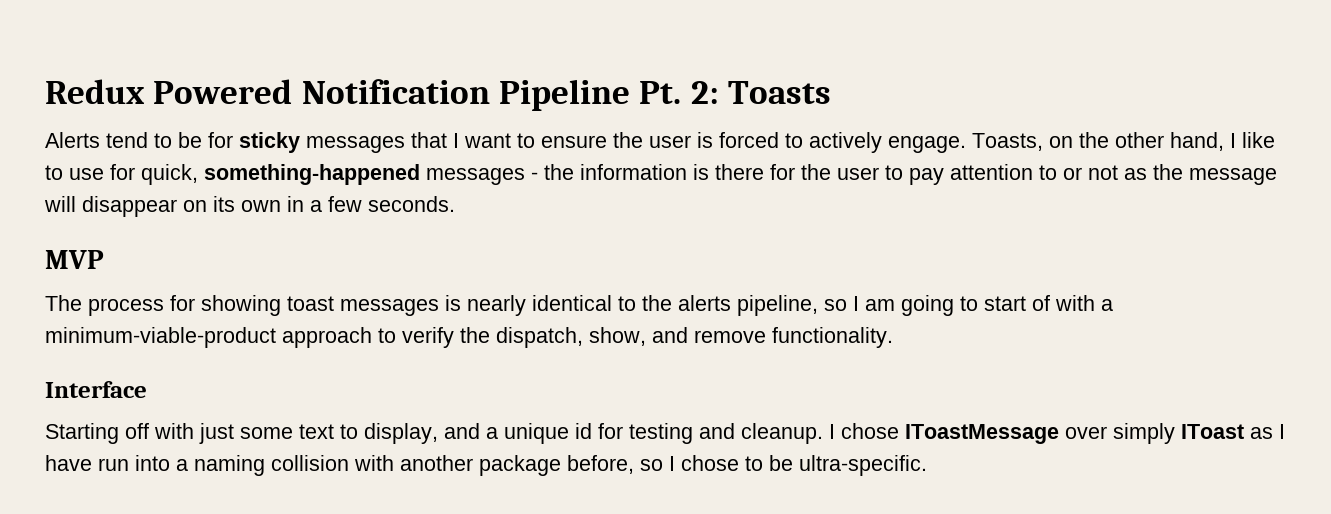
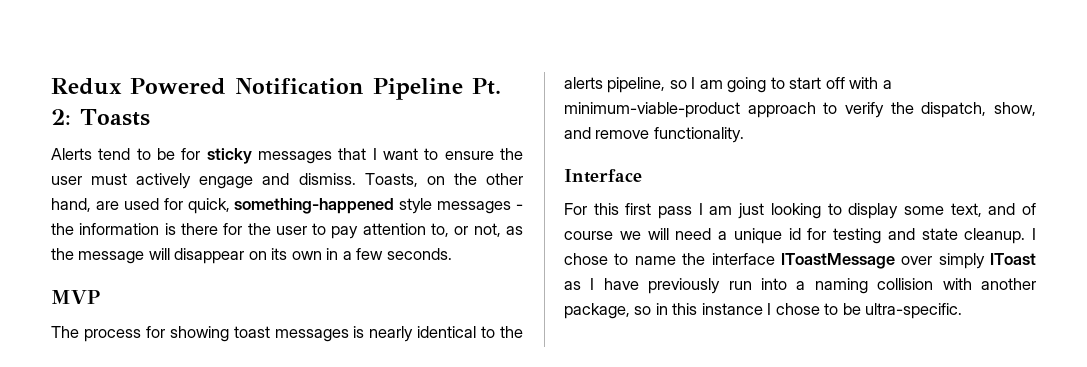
- Alerts tend to be for sticky messages that I want to ensure the user is forced to actively engage.
+ Alerts tend to be for sticky messages that I want to ensure the user must actively engage and dismiss.
- Toasts, on the other hand, I like to use for quick, something-happened messages - the information is there for the user to pay attention to or not as the message will disappear on its own in a few seconds.
+ Toasts, on the other hand, are used for quick, something-happened style messages - the information is there for the user to pay attention to, or not, as the message will disappear on its own in a few seconds.
- The process for showing toast messages is nearly identical to the alerts pipeline, so I am going to start of with a minimum-viable-product approach to verify the dispatch, show, and remove functionality.
+ The process for showing toast messages is nearly identical to the alerts pipeline, so I am going to start off with a minimum-viable-product approach to verify the dispatch, show, and remove functionality.
- Starting off with just some text to display, and a unique id for testing and cleanup.
+ For this first pass I am just looking to display some text, and of course we will need a unique id for testing and state cleanup.
- I chose IToastMessage over simply IToast as I have run into a naming collision with another package before, so I chose to be ultra-specific.
+ I chose to name the interface IToastMessage over simply IToast as I have previously run into a naming collision with another package, so in this instance I chose to be ultra-specific.

